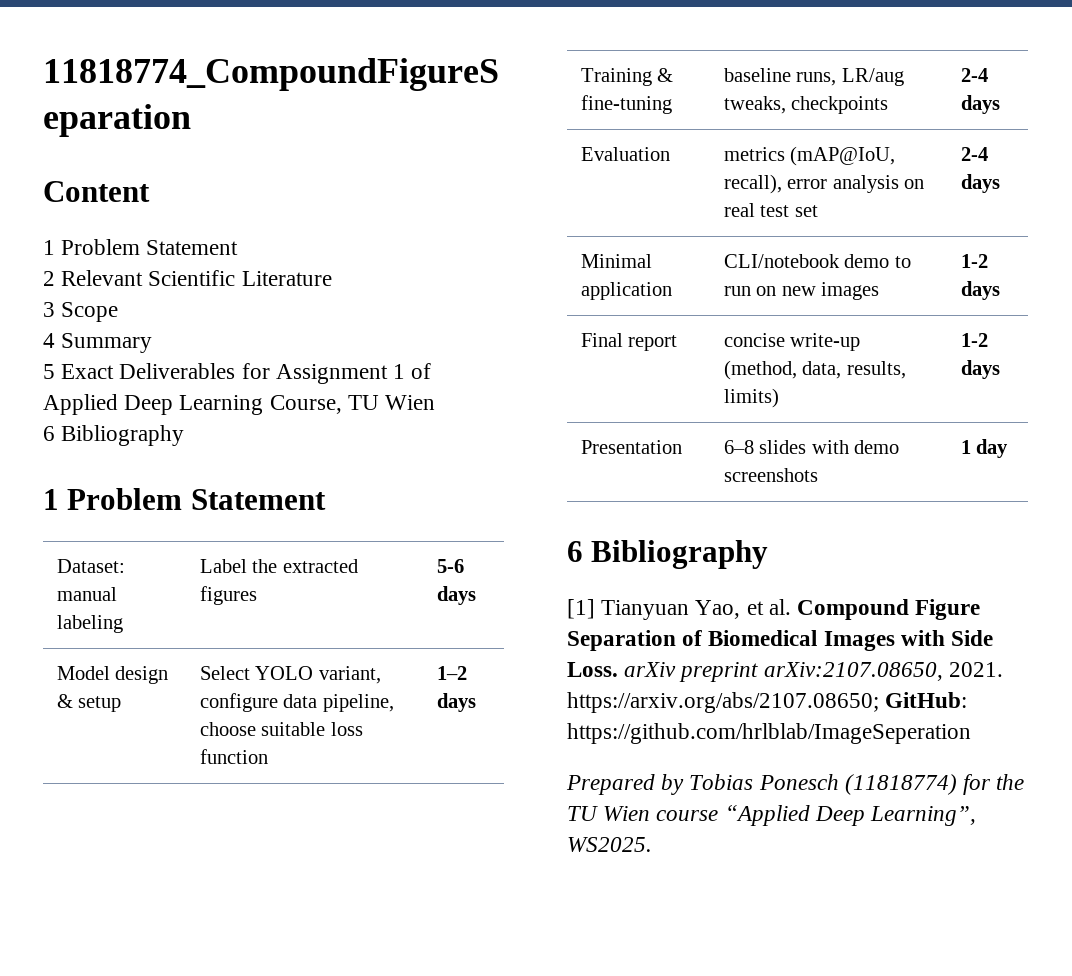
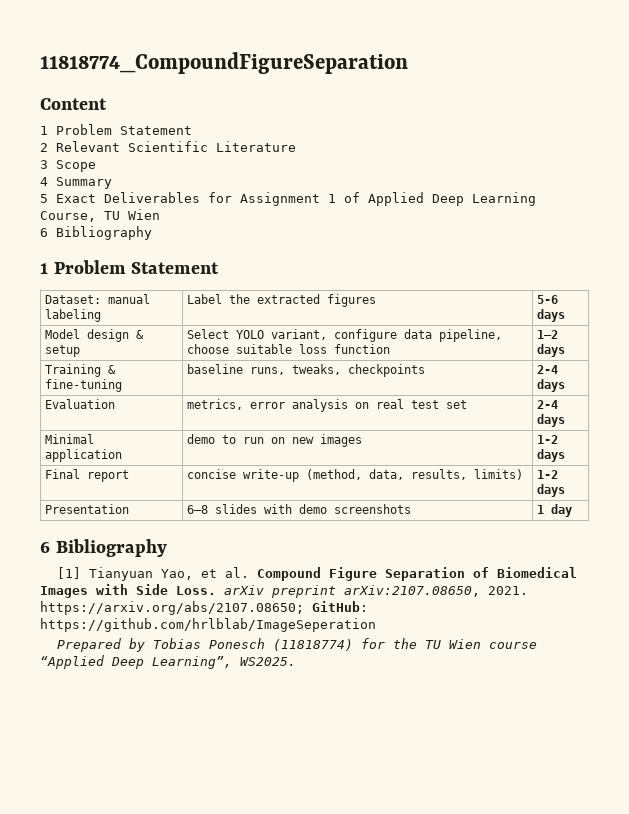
- Training & fine-tuning | baseline runs, LR/aug tweaks, checkpoints | 2-4 days
+ Training & fine-tuning | baseline runs, tweaks, checkpoints | 2-4 days
- Evaluation | metrics (mAP@IoU, recall), error analysis on real test set | 2-4 days
+ Evaluation | metrics, error analysis on real test set | 2-4 days
- Minimal application | CLI/notebook demo to run on new images | 1-2 days
+ Minimal application | demo to run on new images | 1-2 days

